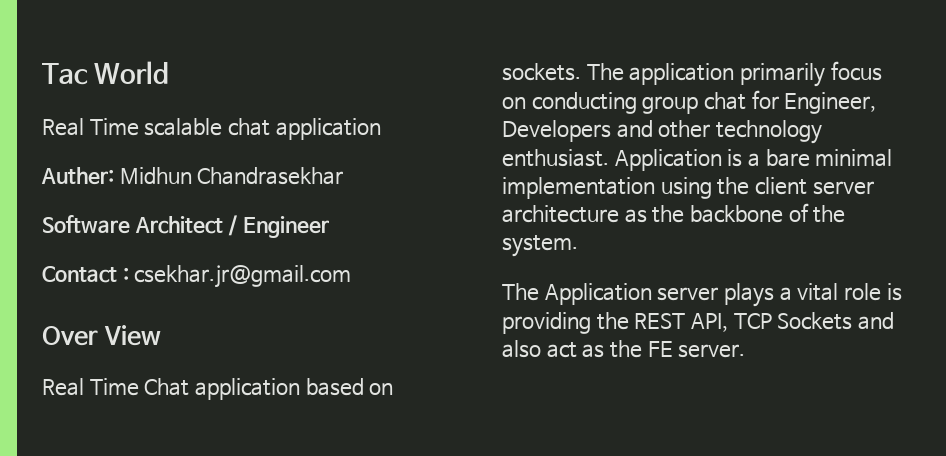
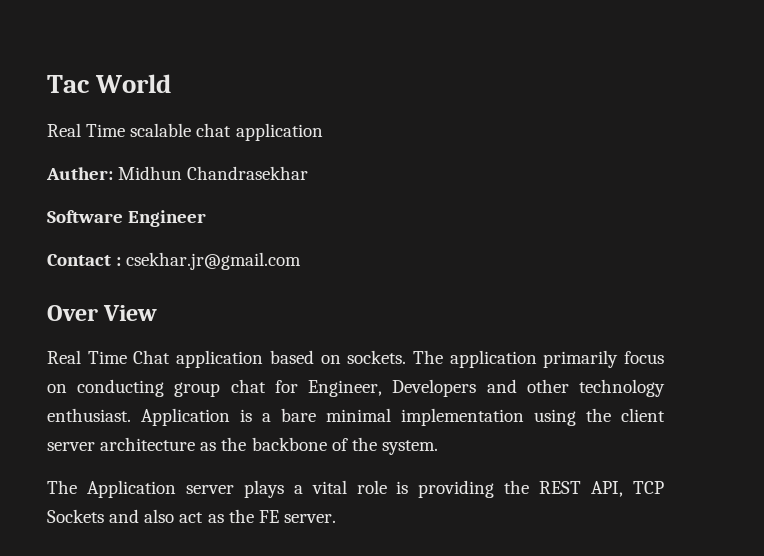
- Software Architect / Engineer
+ Software Engineer

